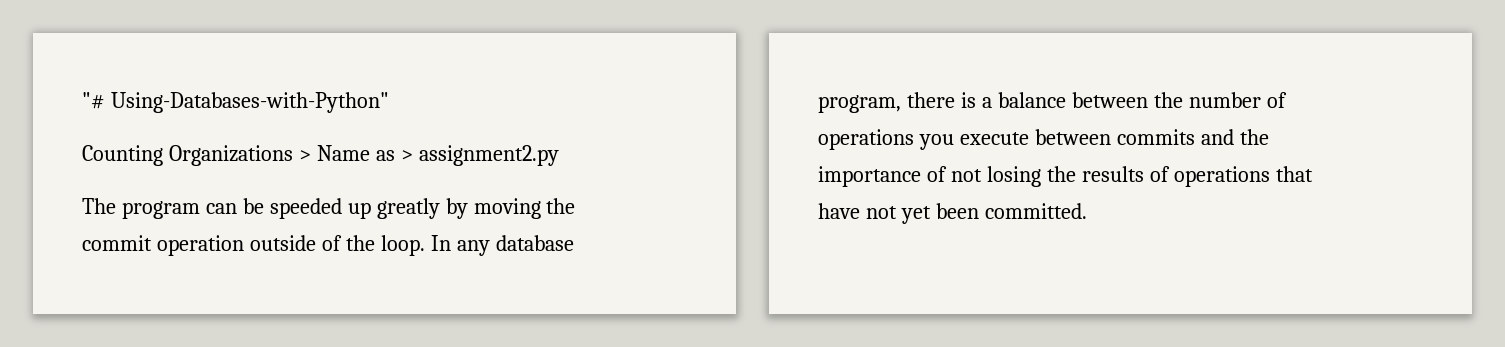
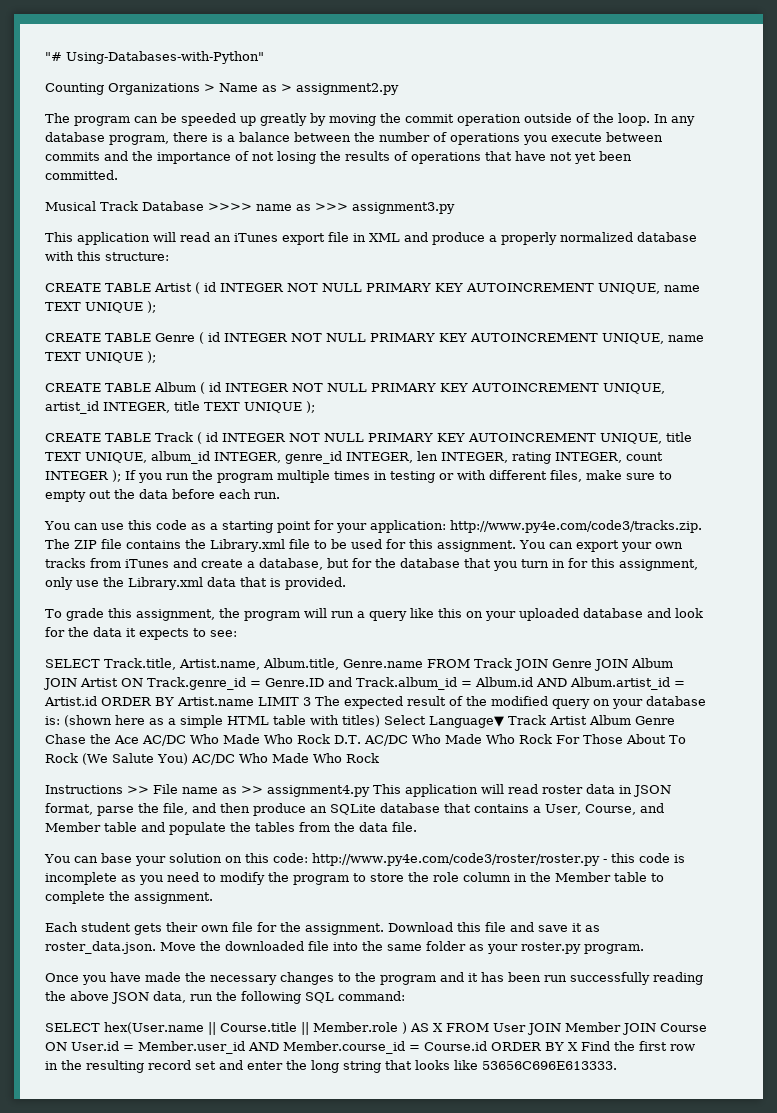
+ Musical Track Database >>>> name as >>> assignment3.py
+ This application will read an iTunes export file in XML and produce a properly normalized database with this structure:
+ CREATE TABLE Artist ( id INTEGER NOT NULL PRIMARY KEY AUTOINCREMENT UNIQUE, name TEXT UNIQUE );
+ CREATE TABLE Genre ( id INTEGER NOT NULL PRIMARY KEY AUTOINCREMENT UNIQUE, name TEXT UNIQUE );
+ CREATE TABLE Album ( id INTEGER NOT NULL PRIMARY KEY AUTOINCREMENT UNIQUE, artist_id INTEGER, title TEXT UNIQUE );
+ CREATE TABLE Track ( id INTEGER NOT NULL PRIMARY KEY AUTOINCREMENT UNIQUE, title TEXT UNIQUE, album_id INTEGER, genre_id INTEGER, len INTEGER, rating INTEGER, count INTEGER ); If you run the program multiple times in testing or with different files, make sure to empty out the data before each run.
+ You can use this code as a starting point for your application: http://www.py4e.com/code3/tracks.zip. The ZIP file contains the Library.xml file to be used for this assignment. You can export your own tracks from iTunes and create a database, but for the database that you turn in for this assignment, only use the Library.xml data that is provided.
+ To grade this assignment, the program will run a query like this on your uploaded database and look for the data it expects to see:
+ SELECT Track.title, Artist.name, Album.title, Genre.name FROM Track JOIN Genre JOIN Album JOIN Artist ON Track.genre_id = Genre.ID and Track.album_id = Album.id AND Album.artist_id = Artist.id ORDER BY Artist.name LIMIT 3 The expected result of the modified query on your database is: (shown here as a simple HTML table with titles) Select Language▼ Track Artist Album Genre Chase the Ace AC/DC Who Made Who Rock D.T. AC/DC Who Made Who Rock For Those About To Rock (We Salute You) AC/DC Who Made Who Rock
+ Instructions >> File name as >> assignment4.py This application will read roster data in JSON format, parse the file, and then produce an SQLite database that contains a User, Course, and Member table and populate the tables from the data file.
+ You can base your solution on this code: http://www.py4e.com/code3/roster/roster.py - this code is incomplete as you need to modify the program to store the role column in the Member table to complete the assignment.
+ Each student gets their own file for the assignment. Download this file and save it as roster_data.json. Move the downloaded file into the same folder as your roster.py program.
+ Once you have made the necessary changes to the program and it has been run successfully reading the above JSON data, run the following SQL command:
+ SELECT hex(User.name || Course.title || Member.role ) AS X FROM User JOIN Member JOIN Course ON User.id = Member.user_id AND Member.course_id = Course.id ORDER BY X Find the first row in the resulting record set and enter the long string that looks like 53656C696E613333.

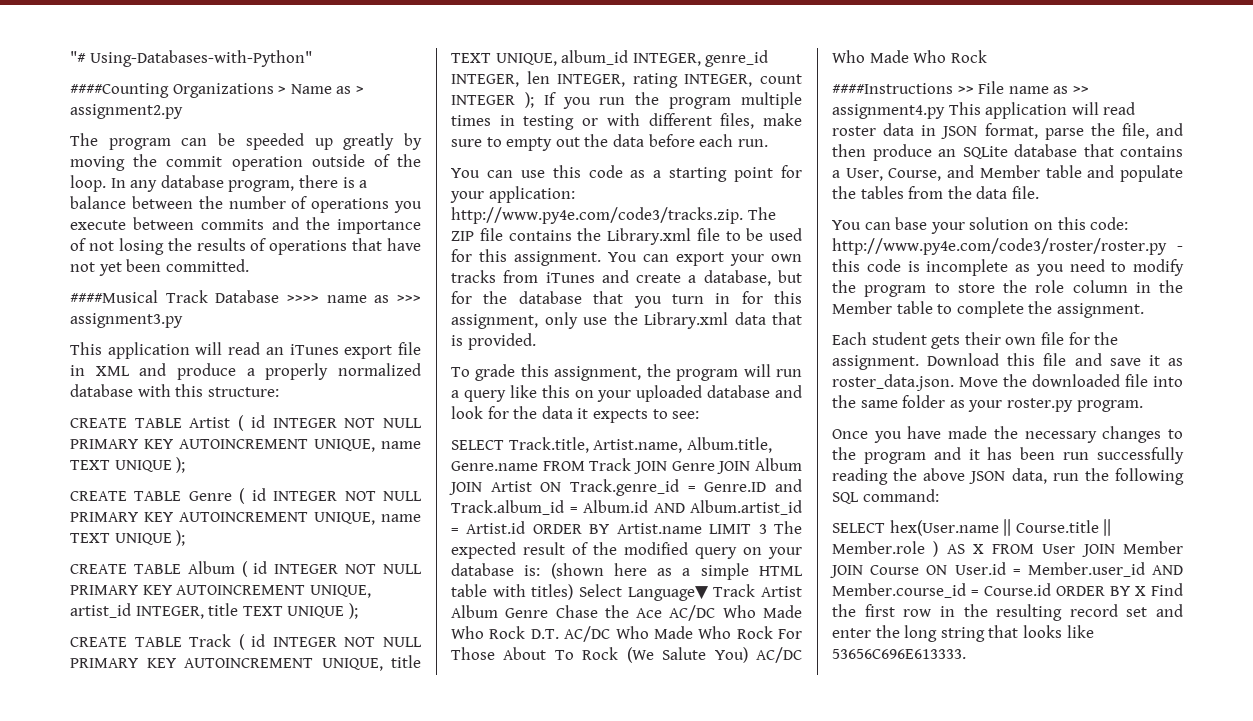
- Counting Organizations > Name as > assignment2.py
+ ####Counting Organizations > Name as > assignment2.py
- Musical Track Database >>>> name as >>> assignment3.py
+ ####Musical Track Database >>>> name as >>> assignment3.py
- Instructions >> File name as >> assignment4.py This application will read roster data in JSON format, parse the file, and then produce an SQLite database that contains a User, Course, and Member table and populate the tables from the data file.
+ ####Instructions >> File name as >> assignment4.py This application will read roster data in JSON format, parse the file, and then produce an SQLite database that contains a User, Course, and Member table and populate the tables from the data file.

